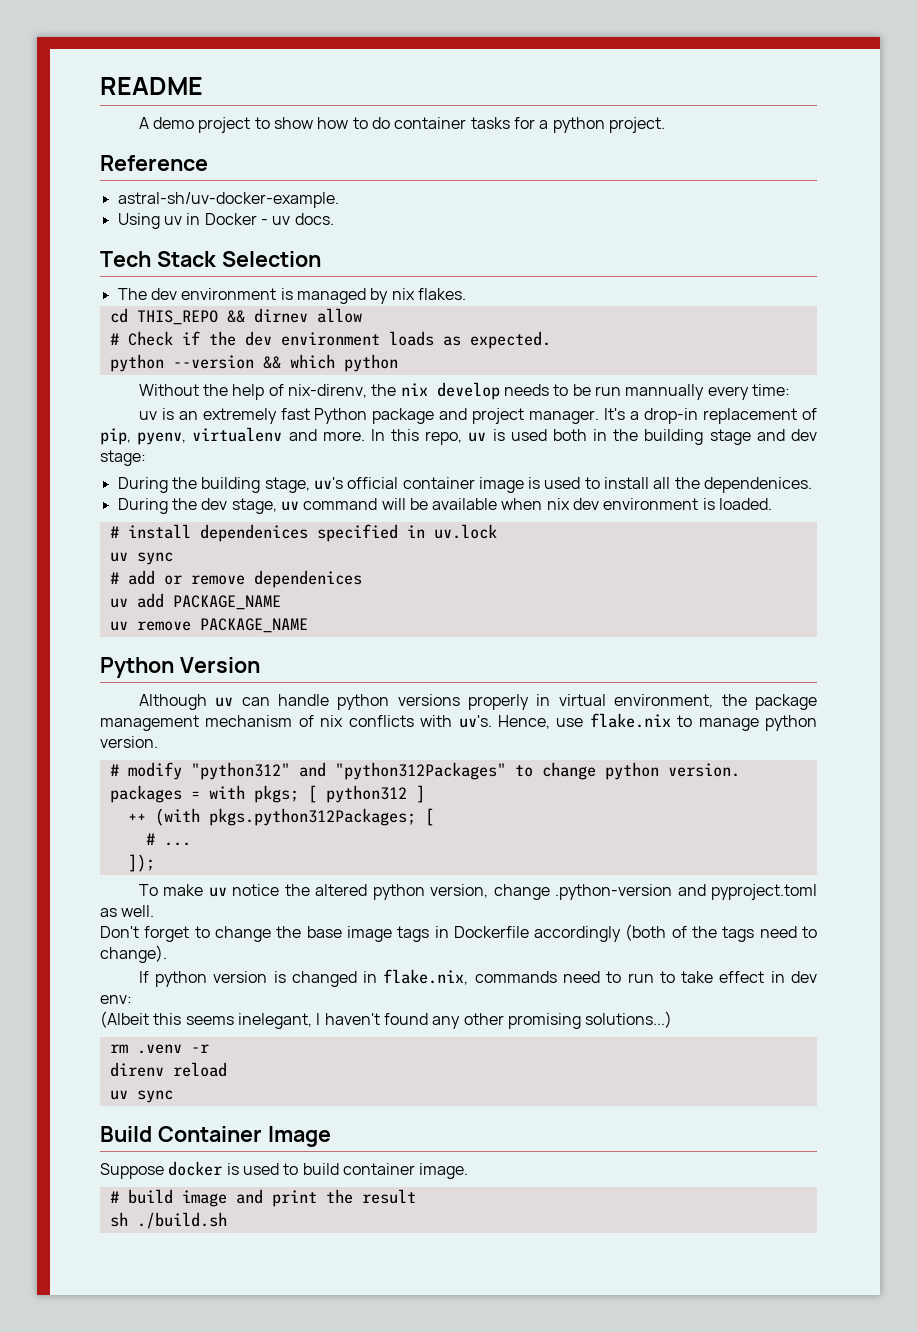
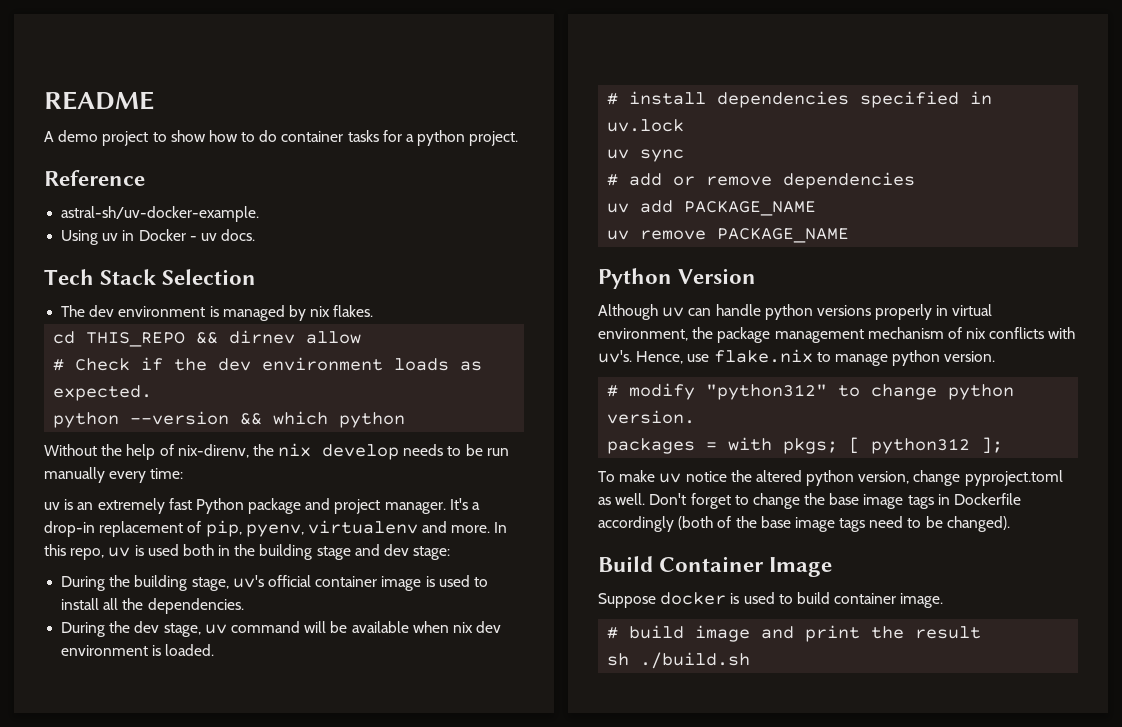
- Without the help of nix-direnv, the nix develop needs to be run mannually every time:
+ Without the help of nix-direnv, the nix develop needs to be run manually every time:
- During the building stage, uv's official container image is used to install all the dependenices.
+ During the building stage, uv's official container image is used to install all the dependencies.
- # install dependenices specified in uv.lock
+ # install dependencies specified in uv.lock
- # add or remove dependenices
+ # add or remove dependencies
- # modify "python312" and "python312Packages" to change python version.
+ # modify "python312" to change python version.
- packages = with pkgs; [ python312 ]
- ++ (with pkgs.python312Packages; [
- # ...
- ]);
+ packages = with pkgs; [ python312 ];
- To make uv notice the altered python version, change .python-version and pyproject.toml as well.
- Don't forget to change the base image tags in Dockerfile accordingly (both of the tags need to change).
- If python version is changed in flake.nix, commands need to run to take effect in dev env:
- (Albeit this seems inelegant, I haven't found any other promising solutions...)
- rm .venv -r
- direnv reload
- uv sync
+ To make uv notice the altered python version, change pyproject.toml as well. Don't forget to change the base image tags in Dockerfile accordingly (both of the base image tags need to be changed).

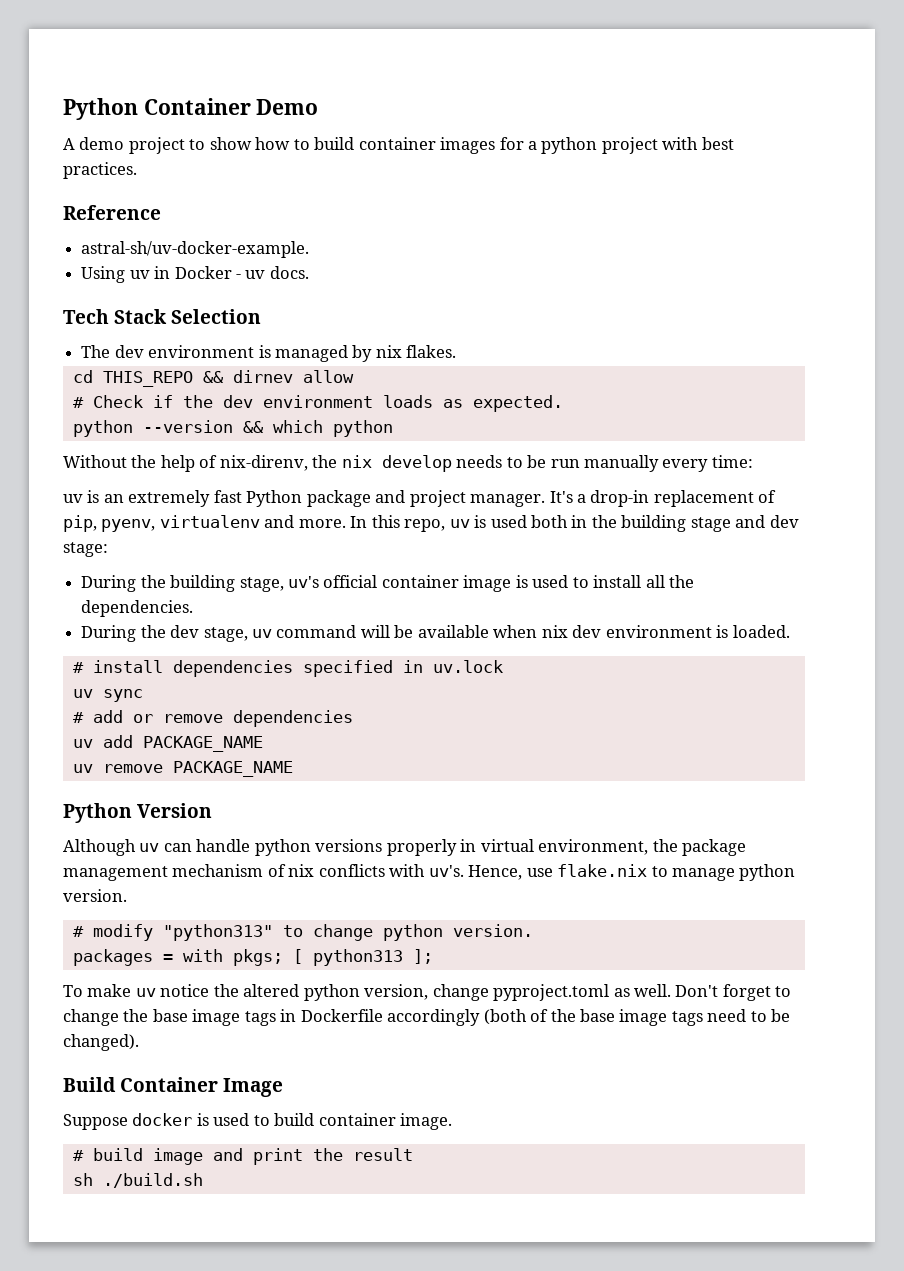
- README
+ Python Container Demo
- A demo project to show how to do container tasks for a python project.
+ A demo project to show how to build container images for a python project with best practices.
- # modify "python312" to change python version.
+ # modify "python313" to change python version.
- packages = with pkgs; [ python312 ];
+ packages = with pkgs; [ python313 ];

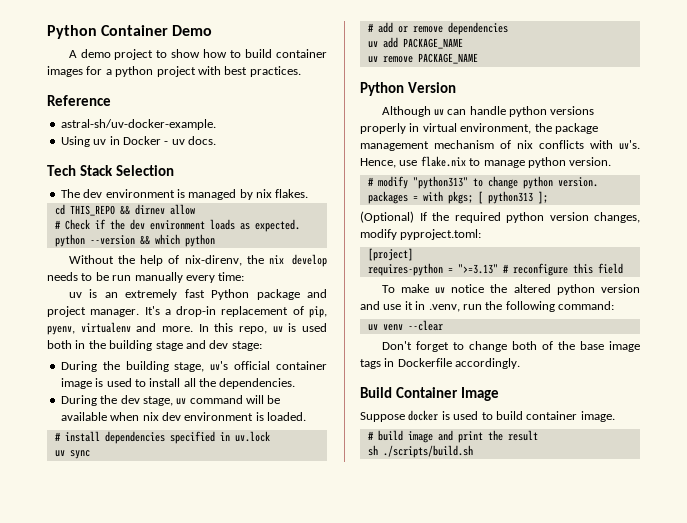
+ (Optional) If the required python version changes, modify pyproject.toml:
+ [project]
+ requires-python = ">=3.13" # reconfigure this field
- To make uv notice the altered python version, change pyproject.toml as well. Don't forget to change the base image tags in Dockerfile accordingly (both of the base image tags need to be changed).
+ To make uv notice the altered python version and use it in .venv, run the following command:
+ uv venv --clear
+ Don't forget to change both of the base image tags in Dockerfile accordingly.
- sh ./build.sh
+ sh ./scripts/build.sh

